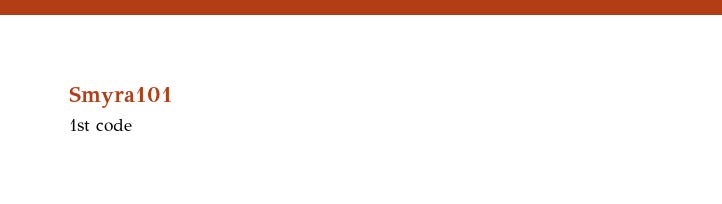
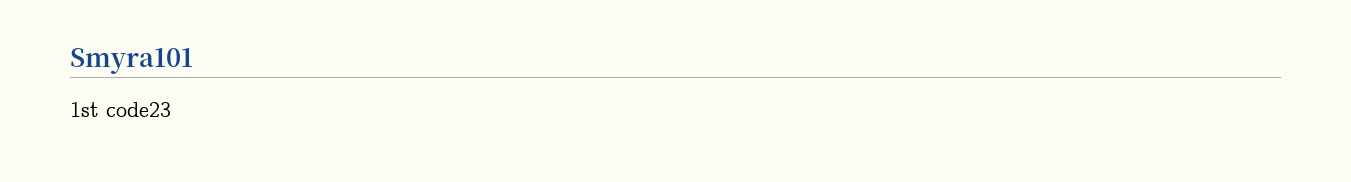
- 1st code
+ 1st code23

